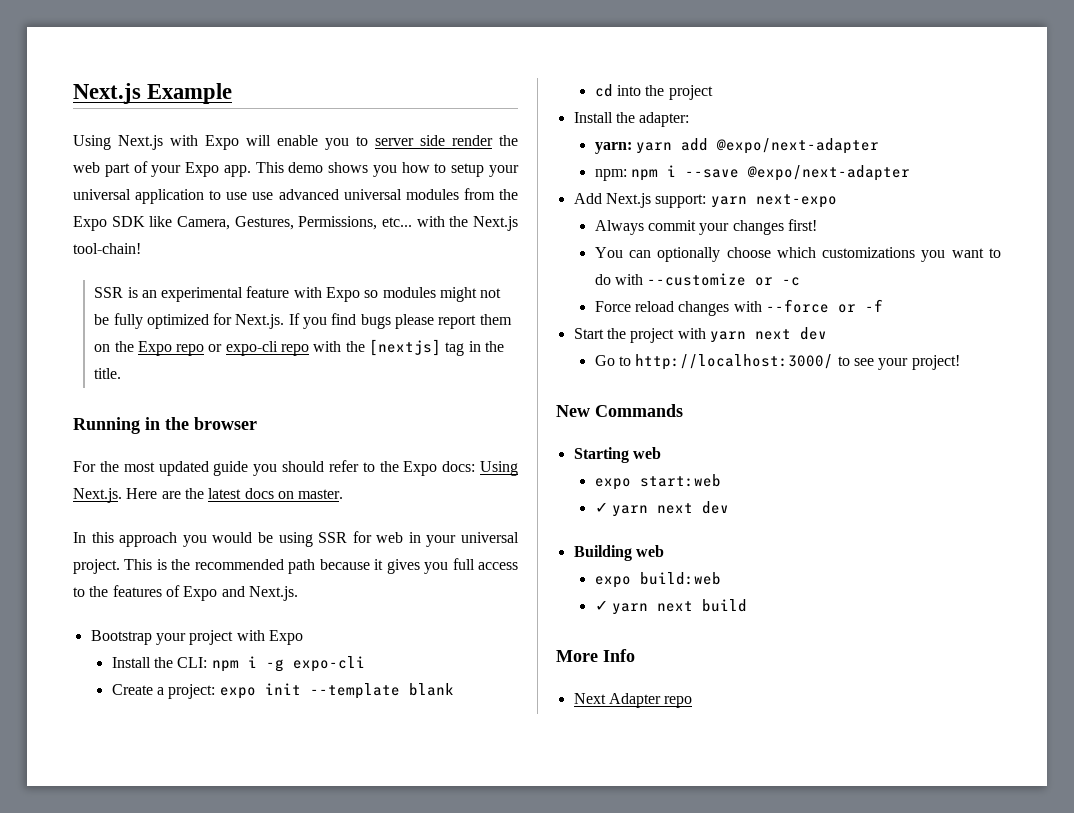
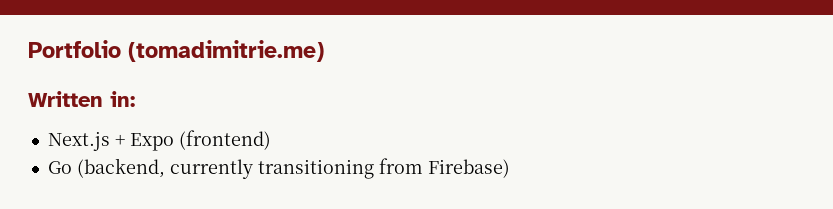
- Next.js Example
- Using Next.js with Expo will enable you to server side render the web part of your Expo app. This demo shows you how to setup your universal application to use use advanced universal modules from the Expo SDK like Camera, Gestures, Permissions, etc... with the Next.js tool-chain!
- SSR is an experimental feature with Expo so modules might not be fully optimized for Next.js. If you find bugs please report them on the Expo repo or expo-cli repo with the [nextjs] tag in the title.
- Running in the browser
- For the most updated guide you should refer to the Expo docs: Using Next.js. Here are the latest docs on master.
- In this approach you would be using SSR for web in your universal project. This is the recommended path because it gives you full access to the features of Expo and Next.js.
- Bootstrap your project with Expo
- Install the CLI: npm i -g expo-cli
- Create a project: expo init --template blank
- cd into the project
- Install the adapter:
- yarn: yarn add @expo/next-adapter
- npm: npm i --save @expo/next-adapter
- Add Next.js support: yarn next-expo
- Always commit your changes first!
- You can optionally choose which customizations you want to do with --customize or -c
- Force reload changes with --force or -f
- Start the project with yarn next dev
- Go to http://localhost:3000/ to see your project!
- New Commands
- Starting web
- expo start:web
- ✓ yarn next dev
- Building web
- expo build:web
- ✓ yarn next build
- More Info
- Next Adapter repo
+ Portfolio (tomadimitrie.me)
+ Written in:
+ Next.js + Expo (frontend)
+ Go (backend, currently transitioning from Firebase)

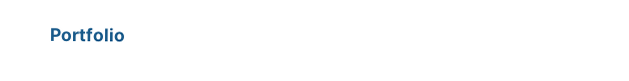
- Portfolio (tomadimitrie.me)
- Written in:
- Next.js + Expo (frontend)
- Go (backend, currently transitioning from Firebase)
+ Portfolio

